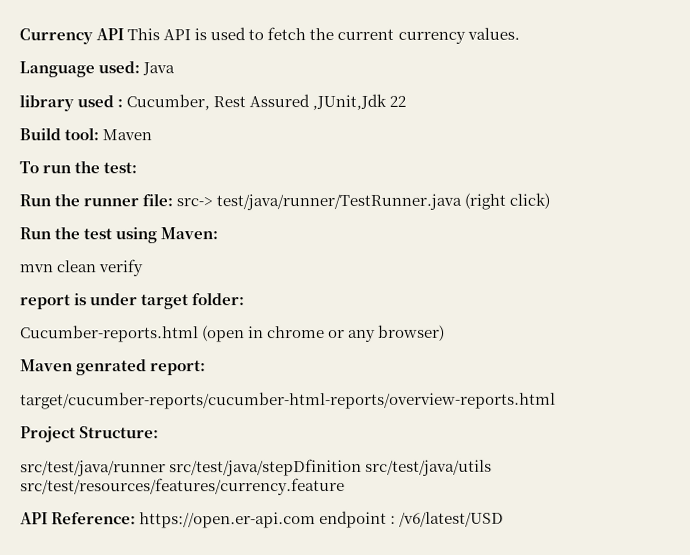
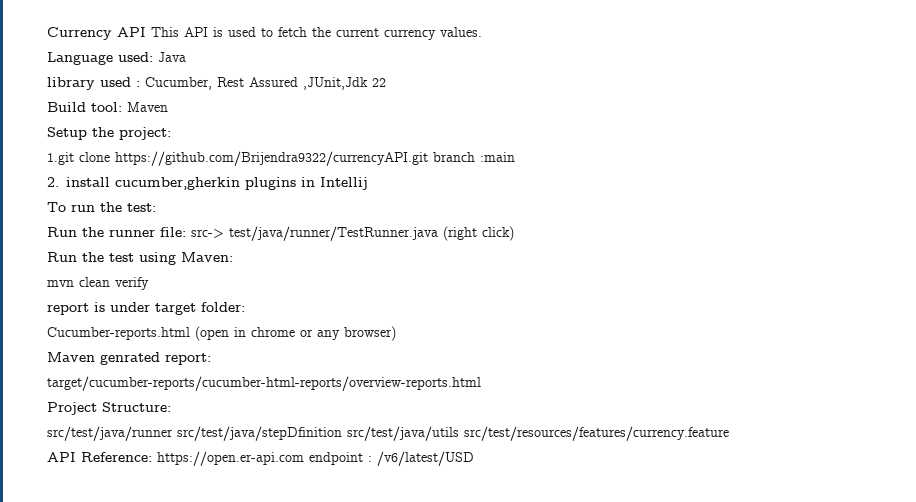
+ Setup the project:
+ 1.git clone https://github.com/Brijendra9322/currencyAPI.git branch :main
+ 2. install cucumber,gherkin plugins in Intellij

